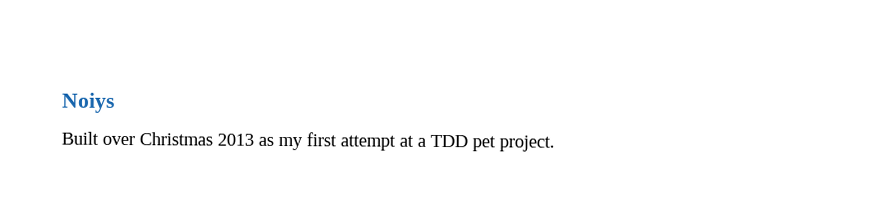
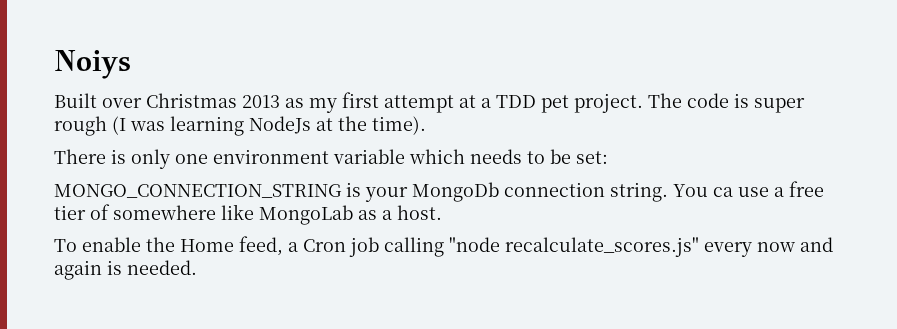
+ The code is super rough (I was learning NodeJs at the time).
+ There is only one environment variable which needs to be set:
+ MONGO_CONNECTION_STRING is your MongoDb connection string. You ca use a free tier of somewhere like MongoLab as a host.
+ To enable the Home feed, a Cron job calling "node recalculate_scores.js" every now and again is needed.

